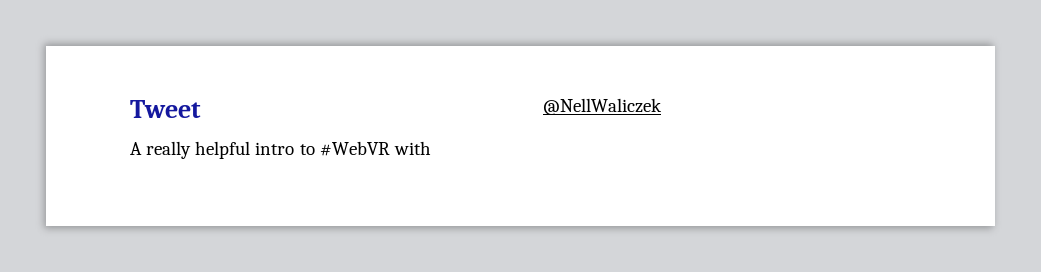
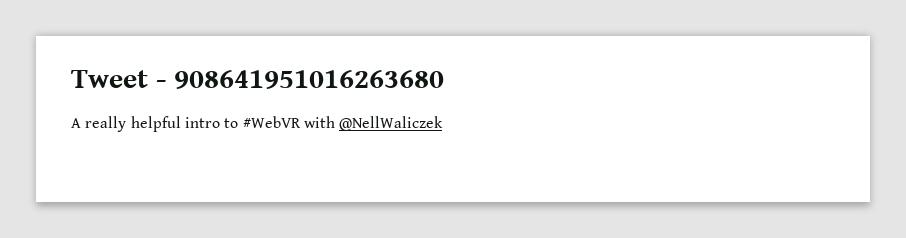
- Tweet
+ Tweet - 908641951016263680

